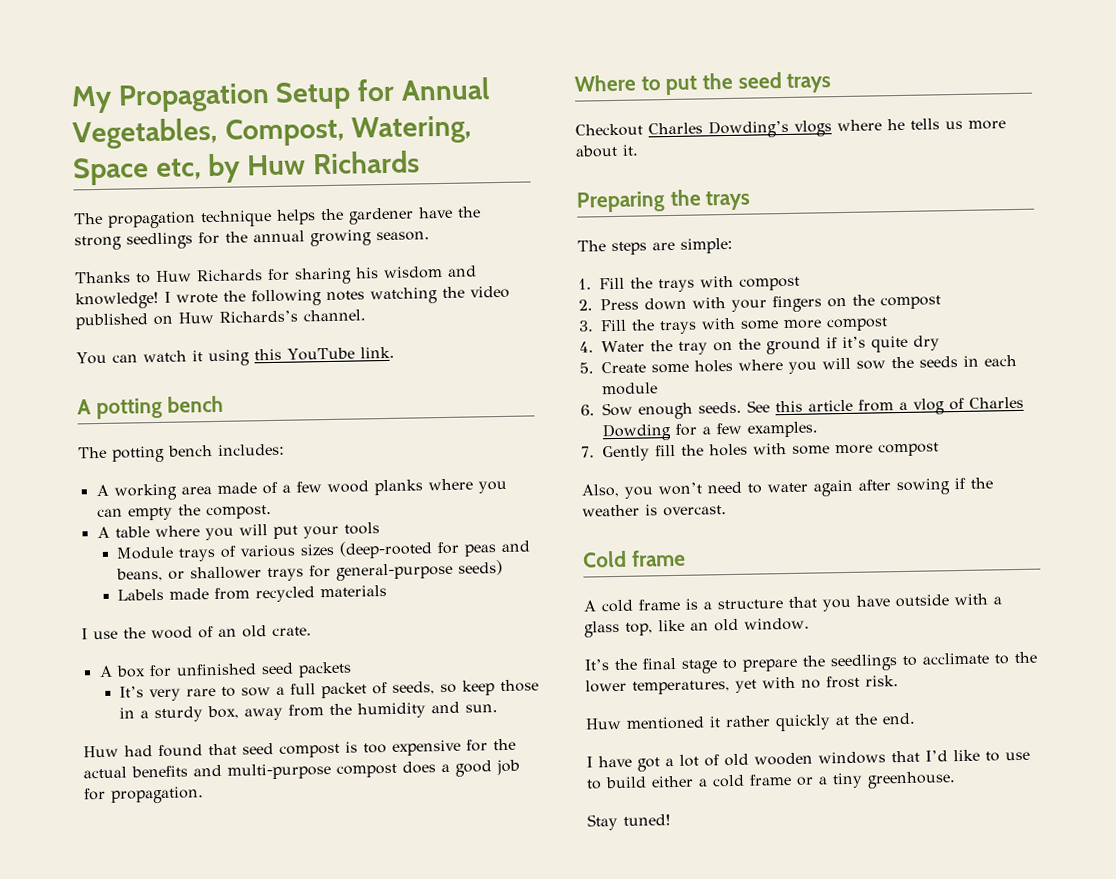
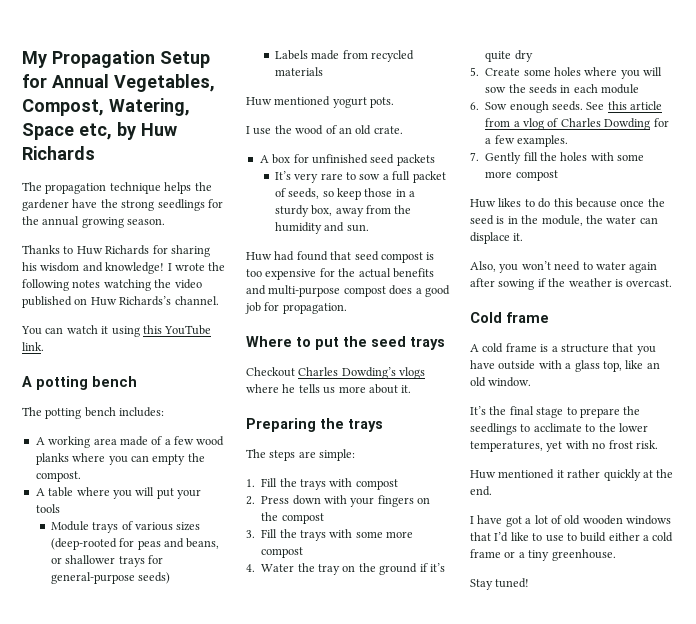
+ Huw mentioned yogurt pots.
+ Huw likes to do this because once the seed is in the module, the water can displace it.

